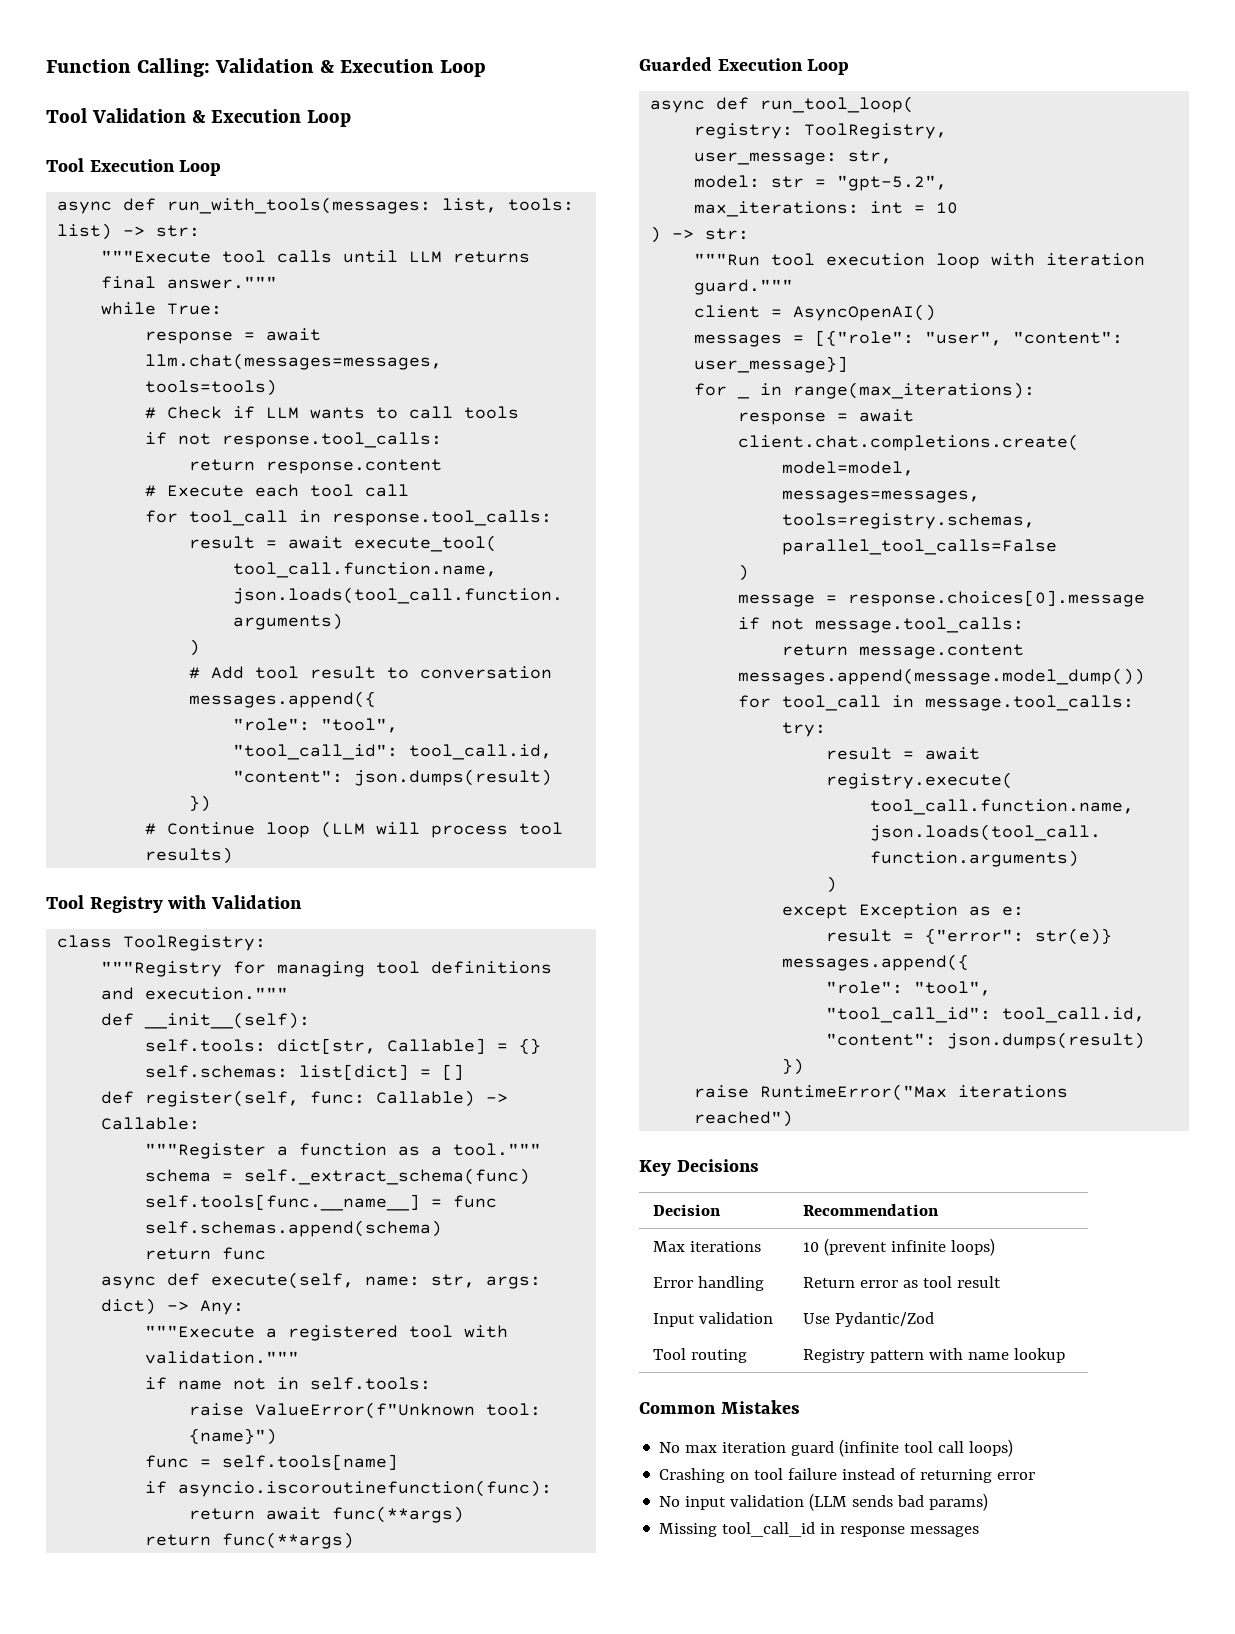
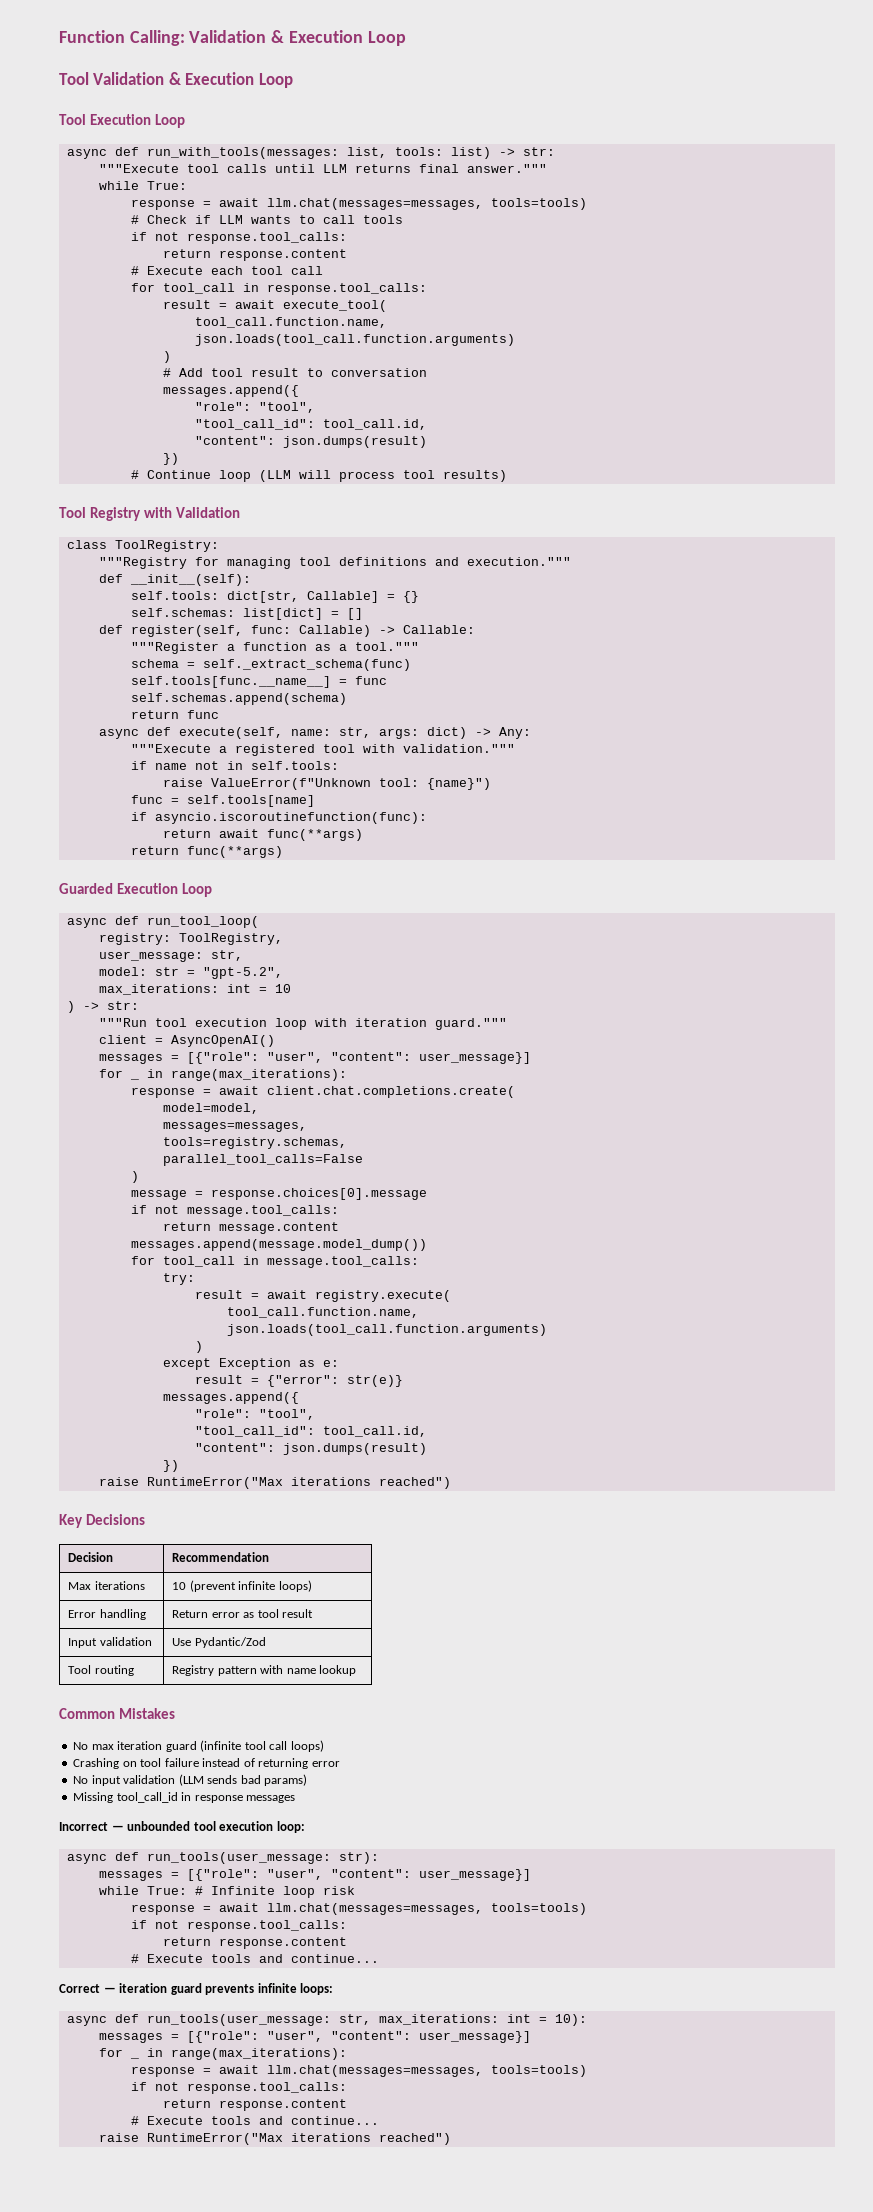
+ Incorrect — unbounded tool execution loop:
+ async def run_tools(user_message: str):
+ messages = [{"role": "user", "content": user_message}]
+ while True: # Infinite loop risk
+ response = await llm.chat(messages=messages, tools=tools)
+ if not response.tool_calls:
+ return response.content
+ # Execute tools and continue...
+ Correct — iteration guard prevents infinite loops:
+ async def run_tools(user_message: str, max_iterations: int = 10):
+ messages = [{"role": "user", "content": user_message}]
+ for _ in range(max_iterations):
+ response = await llm.chat(messages=messages, tools=tools)
+ if not response.tool_calls:
+ return response.content
+ # Execute tools and continue...
+ raise RuntimeError("Max iterations reached")

